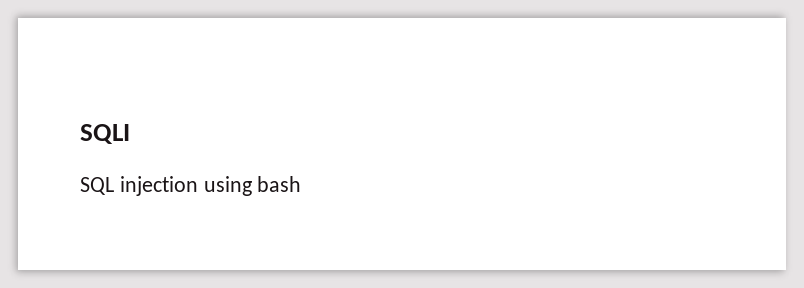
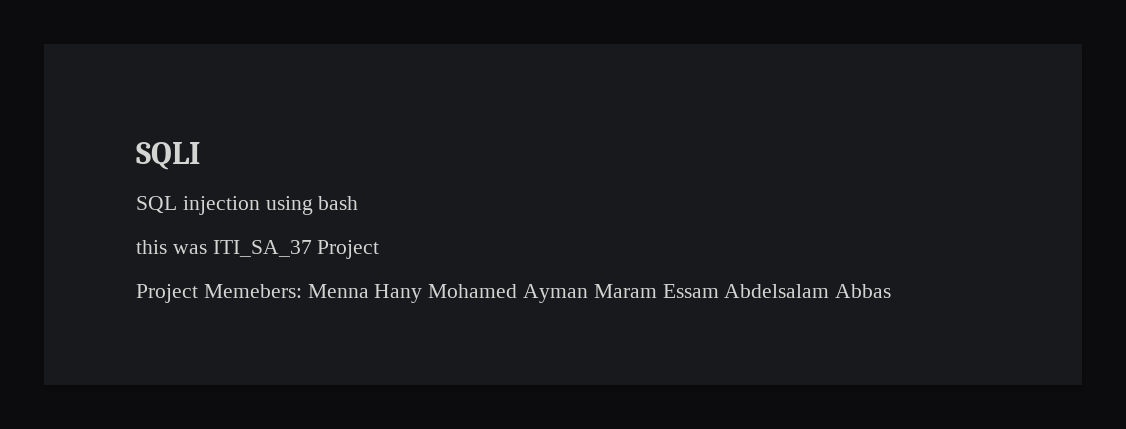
+ this was ITI_SA_37 Project
+ Project Memebers: Menna Hany Mohamed Ayman Maram Essam Abdelsalam Abbas

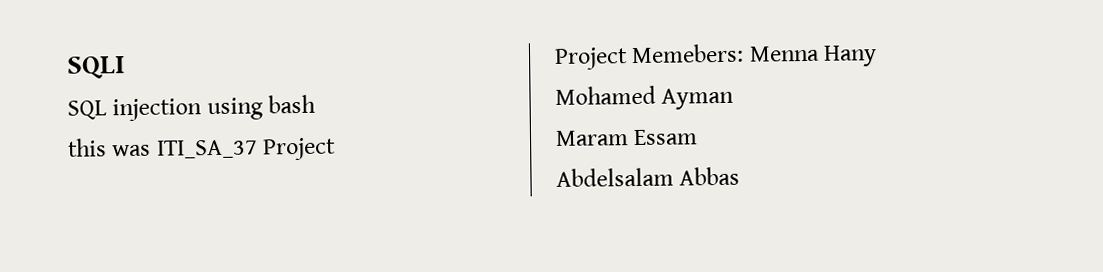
- Project Memebers: Menna Hany Mohamed Ayman Maram Essam Abdelsalam Abbas
+ Project Memebers: Menna Hany
+ Mohamed Ayman
+ Maram Essam
+ Abdelsalam Abbas

